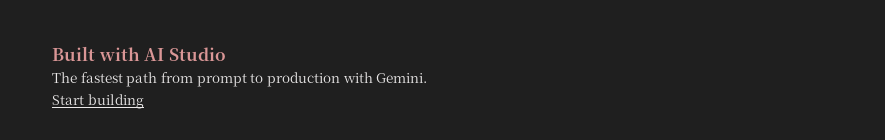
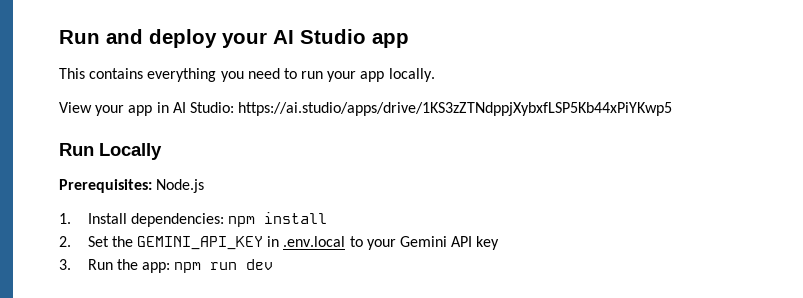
- Built with AI Studio
- The fastest path from prompt to production with Gemini.
- Start building
+ Run and deploy your AI Studio app
+ This contains everything you need to run your app locally.
+ View your app in AI Studio: https://ai.studio/apps/drive/1KS3zZTNdppjXybxfLSP5Kb44xPiYKwp5
+ Run Locally
+ Prerequisites: Node.js
+ 1. Install dependencies: npm install
+ 2. Set the GEMINI_API_KEY in .env.local to your Gemini API key
+ 3. Run the app: npm run dev

